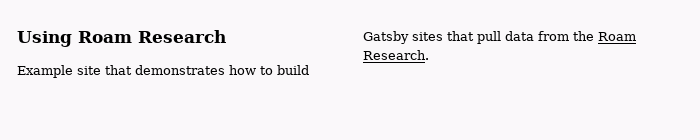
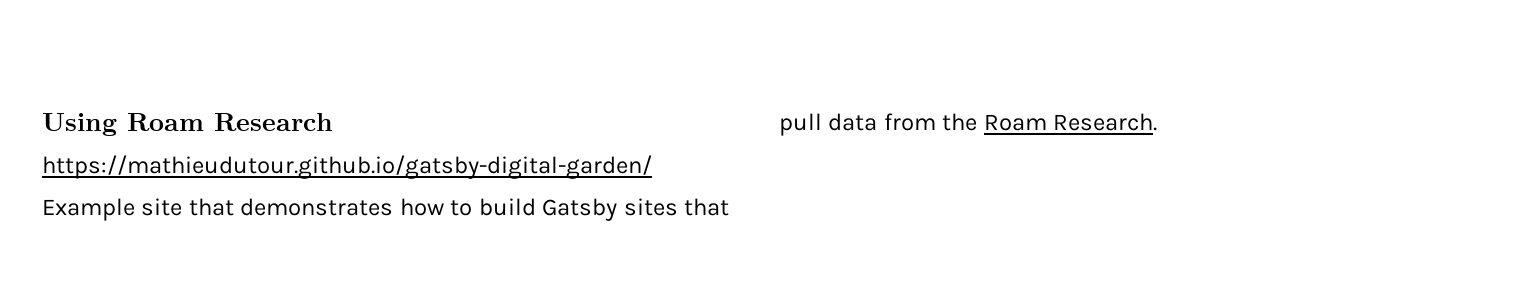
+ https://mathieudutour.github.io/gatsby-digital-garden/

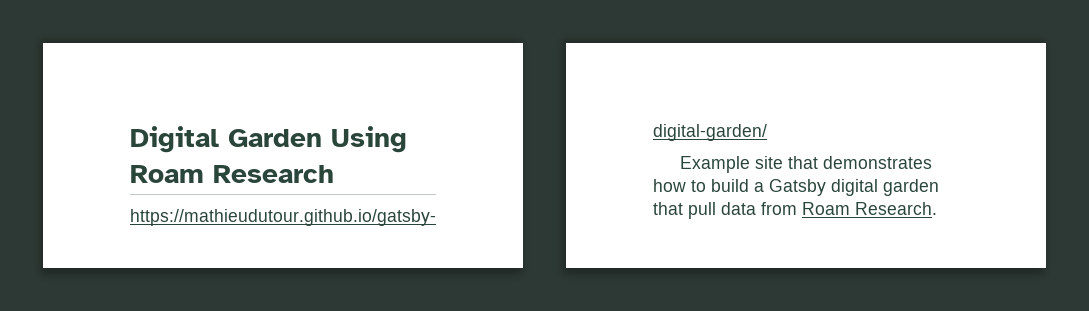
- Using Roam Research
+ Digital Garden Using Roam Research
- Example site that demonstrates how to build Gatsby sites that pull data from the Roam Research.
+ Example site that demonstrates how to build a Gatsby digital garden that pull data from Roam Research.

